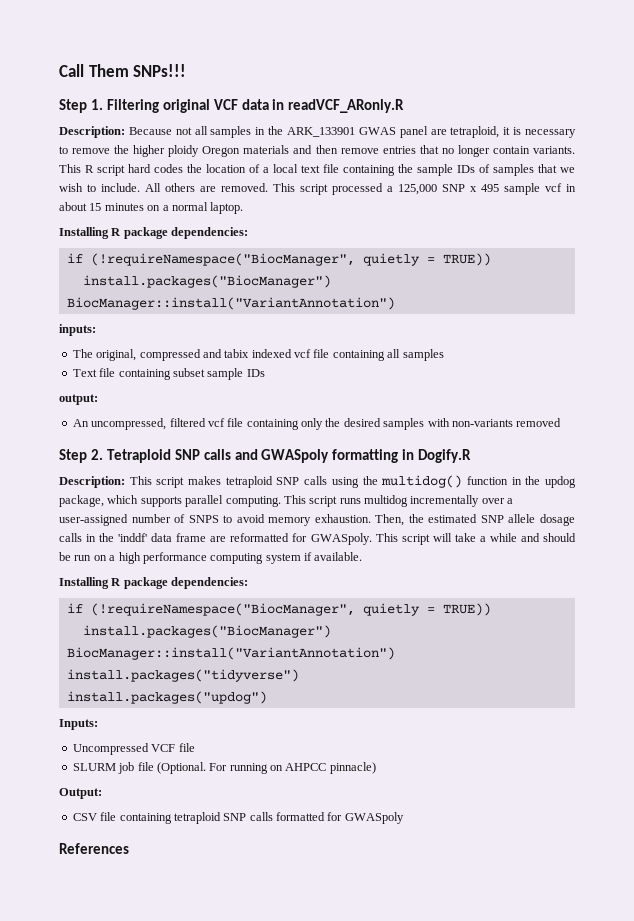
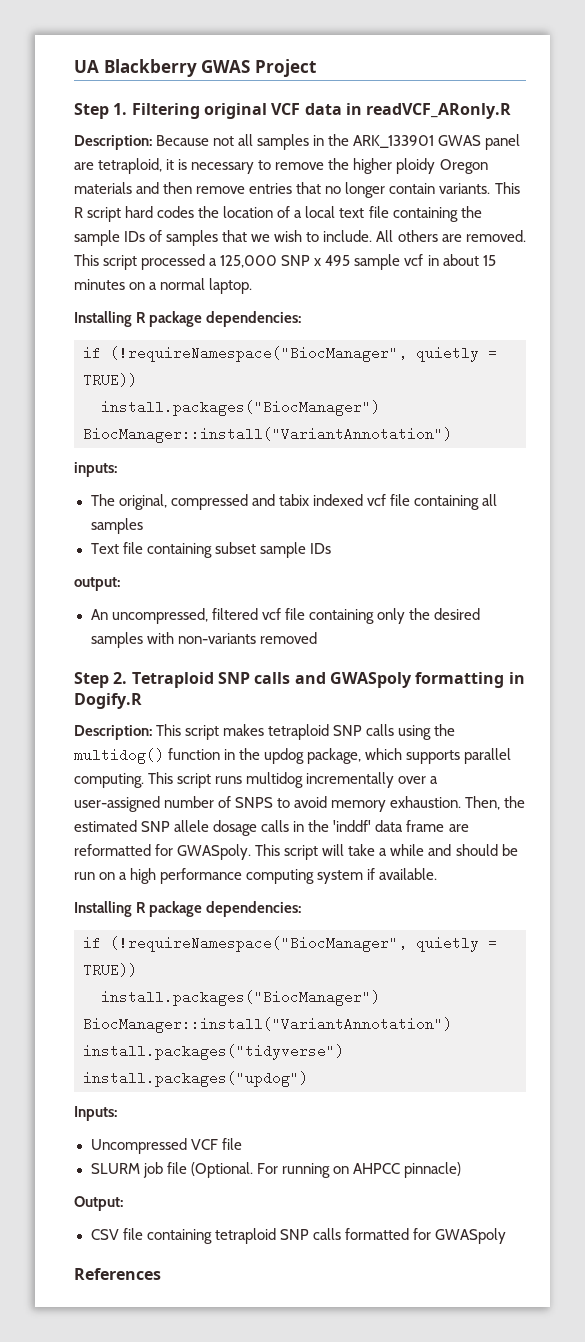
- Call Them SNPs!!!
+ UA Blackberry GWAS Project

